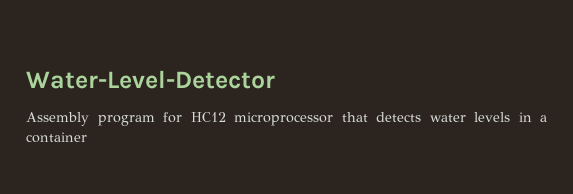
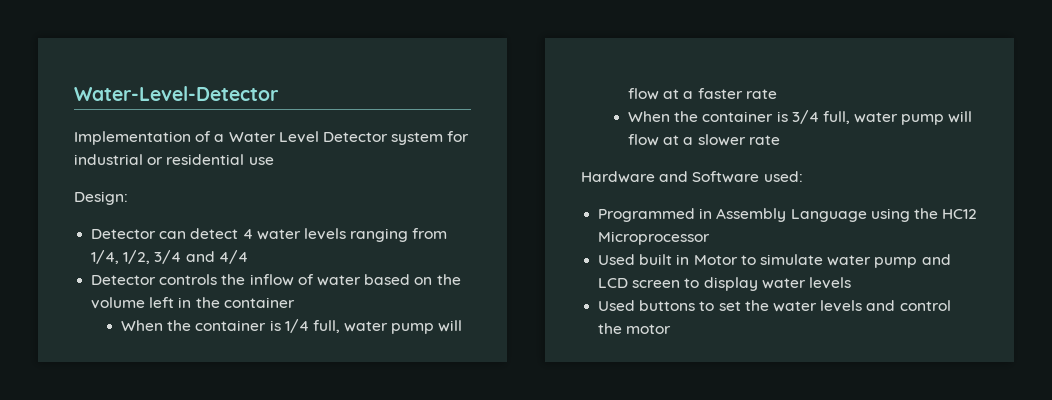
- Assembly program for HC12 microprocessor that detects water levels in a container
+ Implementation of a Water Level Detector system for industrial or residential use
+ Design:
+ Detector can detect 4 water levels ranging from 1/4, 1/2, 3/4 and 4/4
+ Detector controls the inflow of water based on the volume left in the container
+ When the container is 1/4 full, water pump will flow at a faster rate
+ When the container is 3/4 full, water pump will flow at a slower rate
+ Hardware and Software used:
+ Programmed in Assembly Language using the HC12 Microprocessor
+ Used built in Motor to simulate water pump and LCD screen to display water levels
+ Used buttons to set the water levels and control the motor

